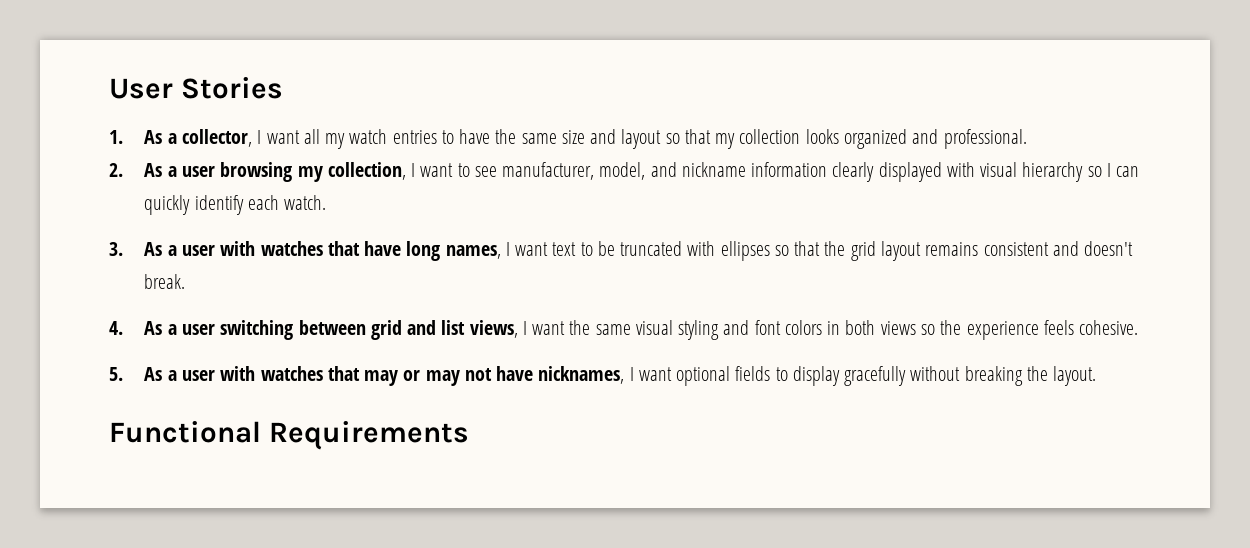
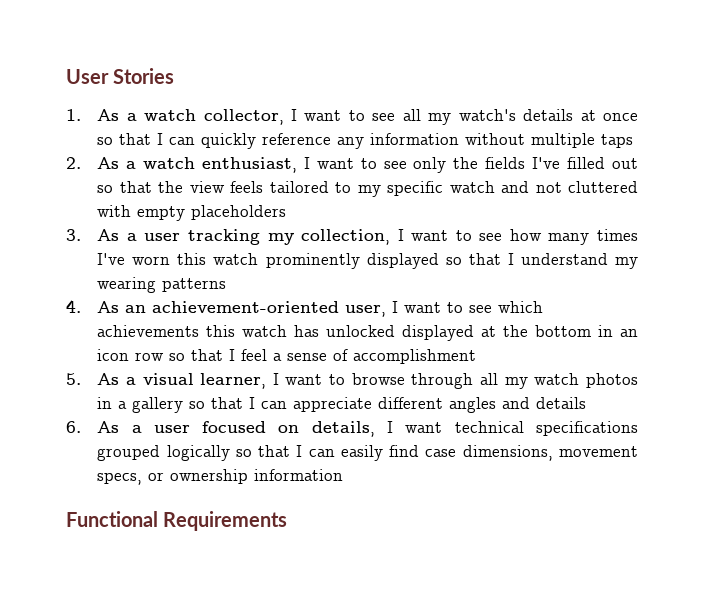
- 1. As a collector, I want all my watch entries to have the same size and layout so that my collection looks organized and professional.
- 2. As a user browsing my collection, I want to see manufacturer, model, and nickname information clearly displayed with visual hierarchy so I can quickly identify each watch.
- 3. As a user with watches that have long names, I want text to be truncated with ellipses so that the grid layout remains consistent and doesn't break.
- 4. As a user switching between grid and list views, I want the same visual styling and font colors in both views so the experience feels cohesive.
- 5. As a user with watches that may or may not have nicknames, I want optional fields to display gracefully without breaking the layout.
+ 1. As a watch collector, I want to see all my watch's details at once so that I can quickly reference any information without multiple taps
+ 2. As a watch enthusiast, I want to see only the fields I've filled out so that the view feels tailored to my specific watch and not cluttered with empty placeholders
+ 3. As a user tracking my collection, I want to see how many times I've worn this watch prominently displayed so that I understand my wearing patterns
+ 4. As an achievement-oriented user, I want to see which achievements this watch has unlocked displayed at the bottom in an icon row so that I feel a sense of accomplishment
+ 5. As a visual learner, I want to browse through all my watch photos in a gallery so that I can appreciate different angles and details
+ 6. As a user focused on details, I want technical specifications grouped logically so that I can easily find case dimensions, movement specs, or ownership information

